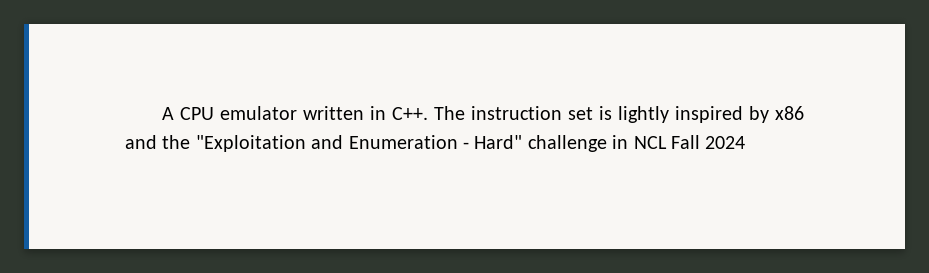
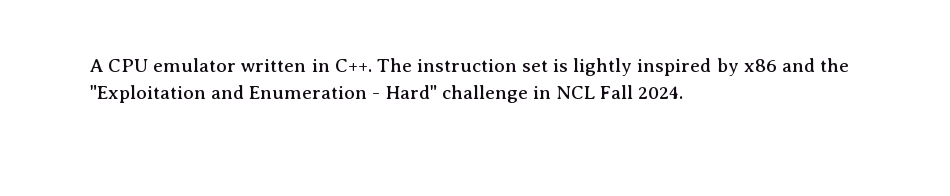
- A CPU emulator written in C++. The instruction set is lightly inspired by x86 and the "Exploitation and Enumeration - Hard" challenge in NCL Fall 2024
+ A CPU emulator written in C++. The instruction set is lightly inspired by x86 and the "Exploitation and Enumeration - Hard" challenge in NCL Fall 2024.

